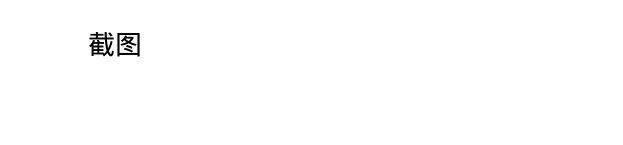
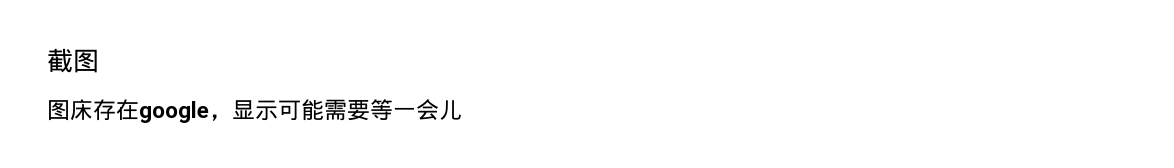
+ 图床存在google，显示可能需要等一会儿

